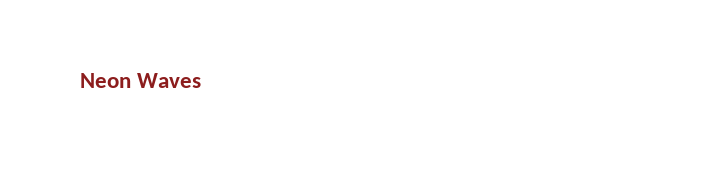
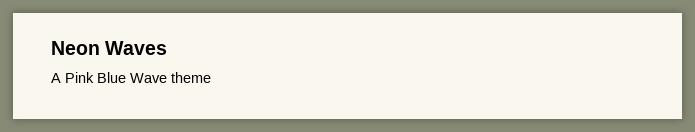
+ A Pink Blue Wave theme

